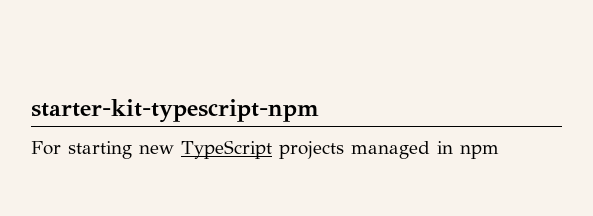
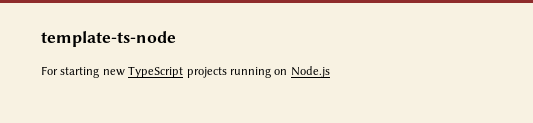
- starter-kit-typescript-npm
+ template-ts-node
- For starting new TypeScript projects managed in npm
+ For starting new TypeScript projects running on Node.js

